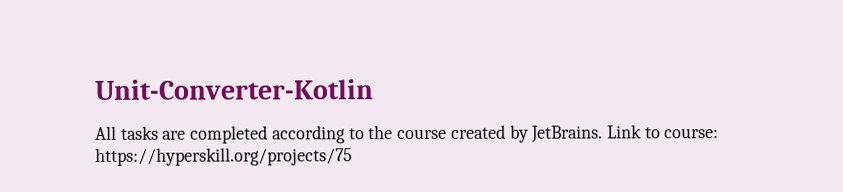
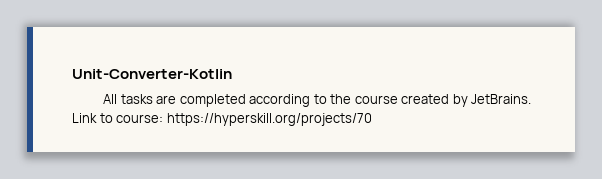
- Link to course: https://hyperskill.org/projects/75
+ Link to course: https://hyperskill.org/projects/70

